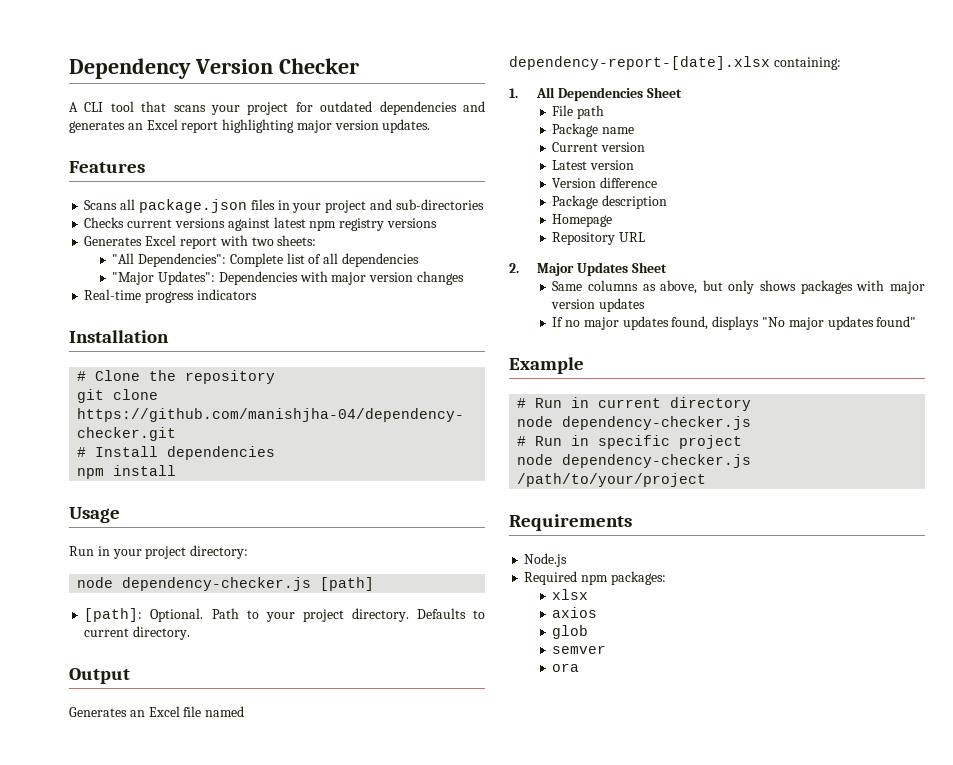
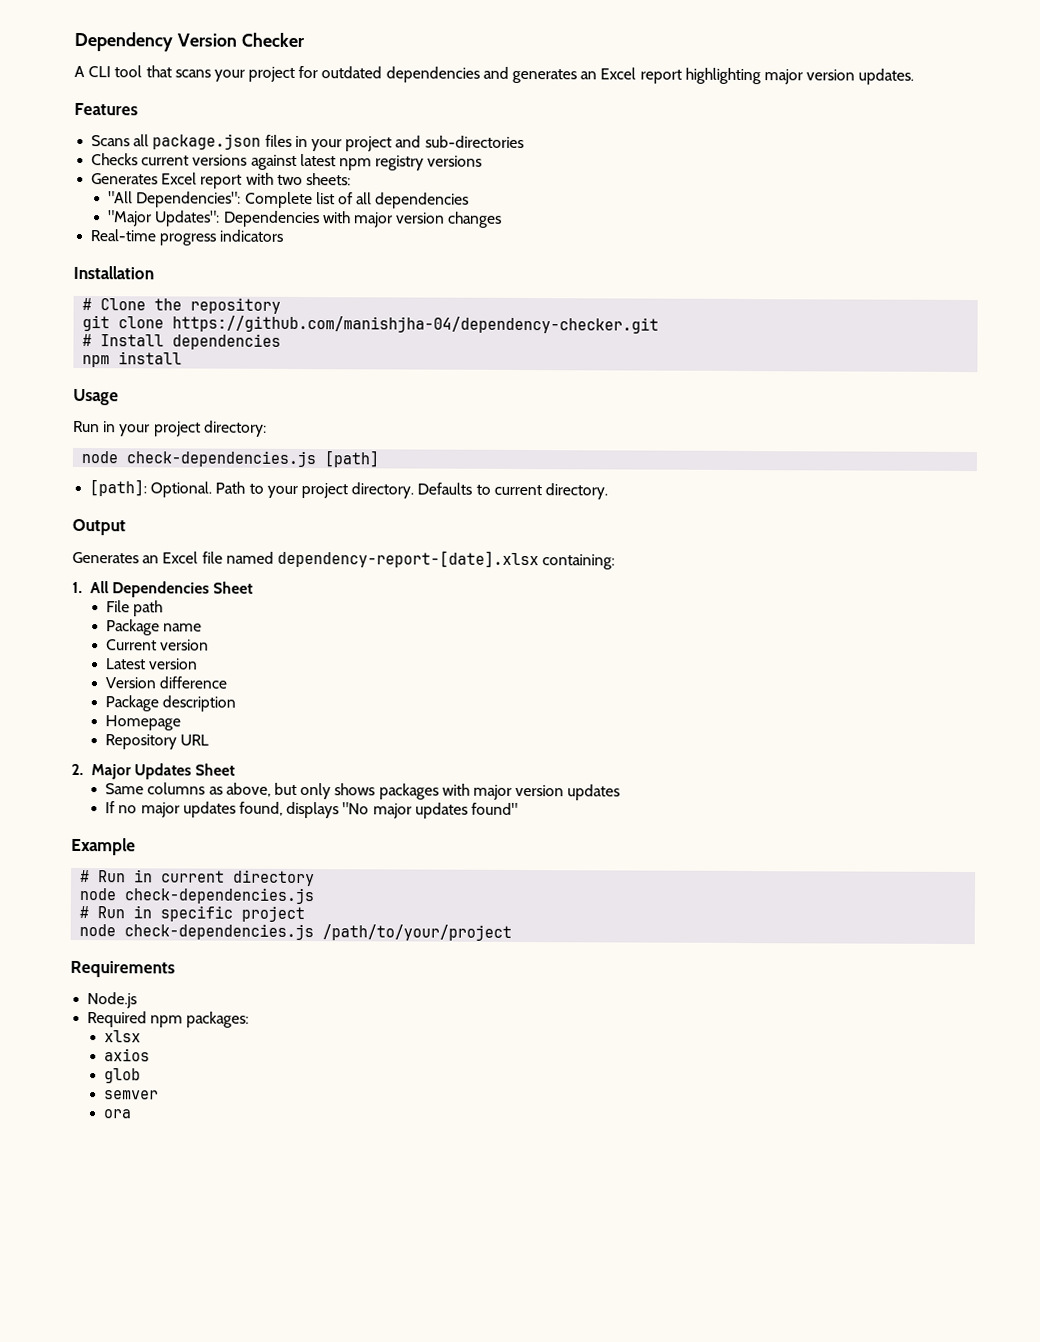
- node dependency-checker.js [path]
+ node check-dependencies.js [path]
  # Run in current directory
- node dependency-checker.js
+ node check-dependencies.js
- node dependency-checker.js /path/to/your/project
+ node check-dependencies.js /path/to/your/project

